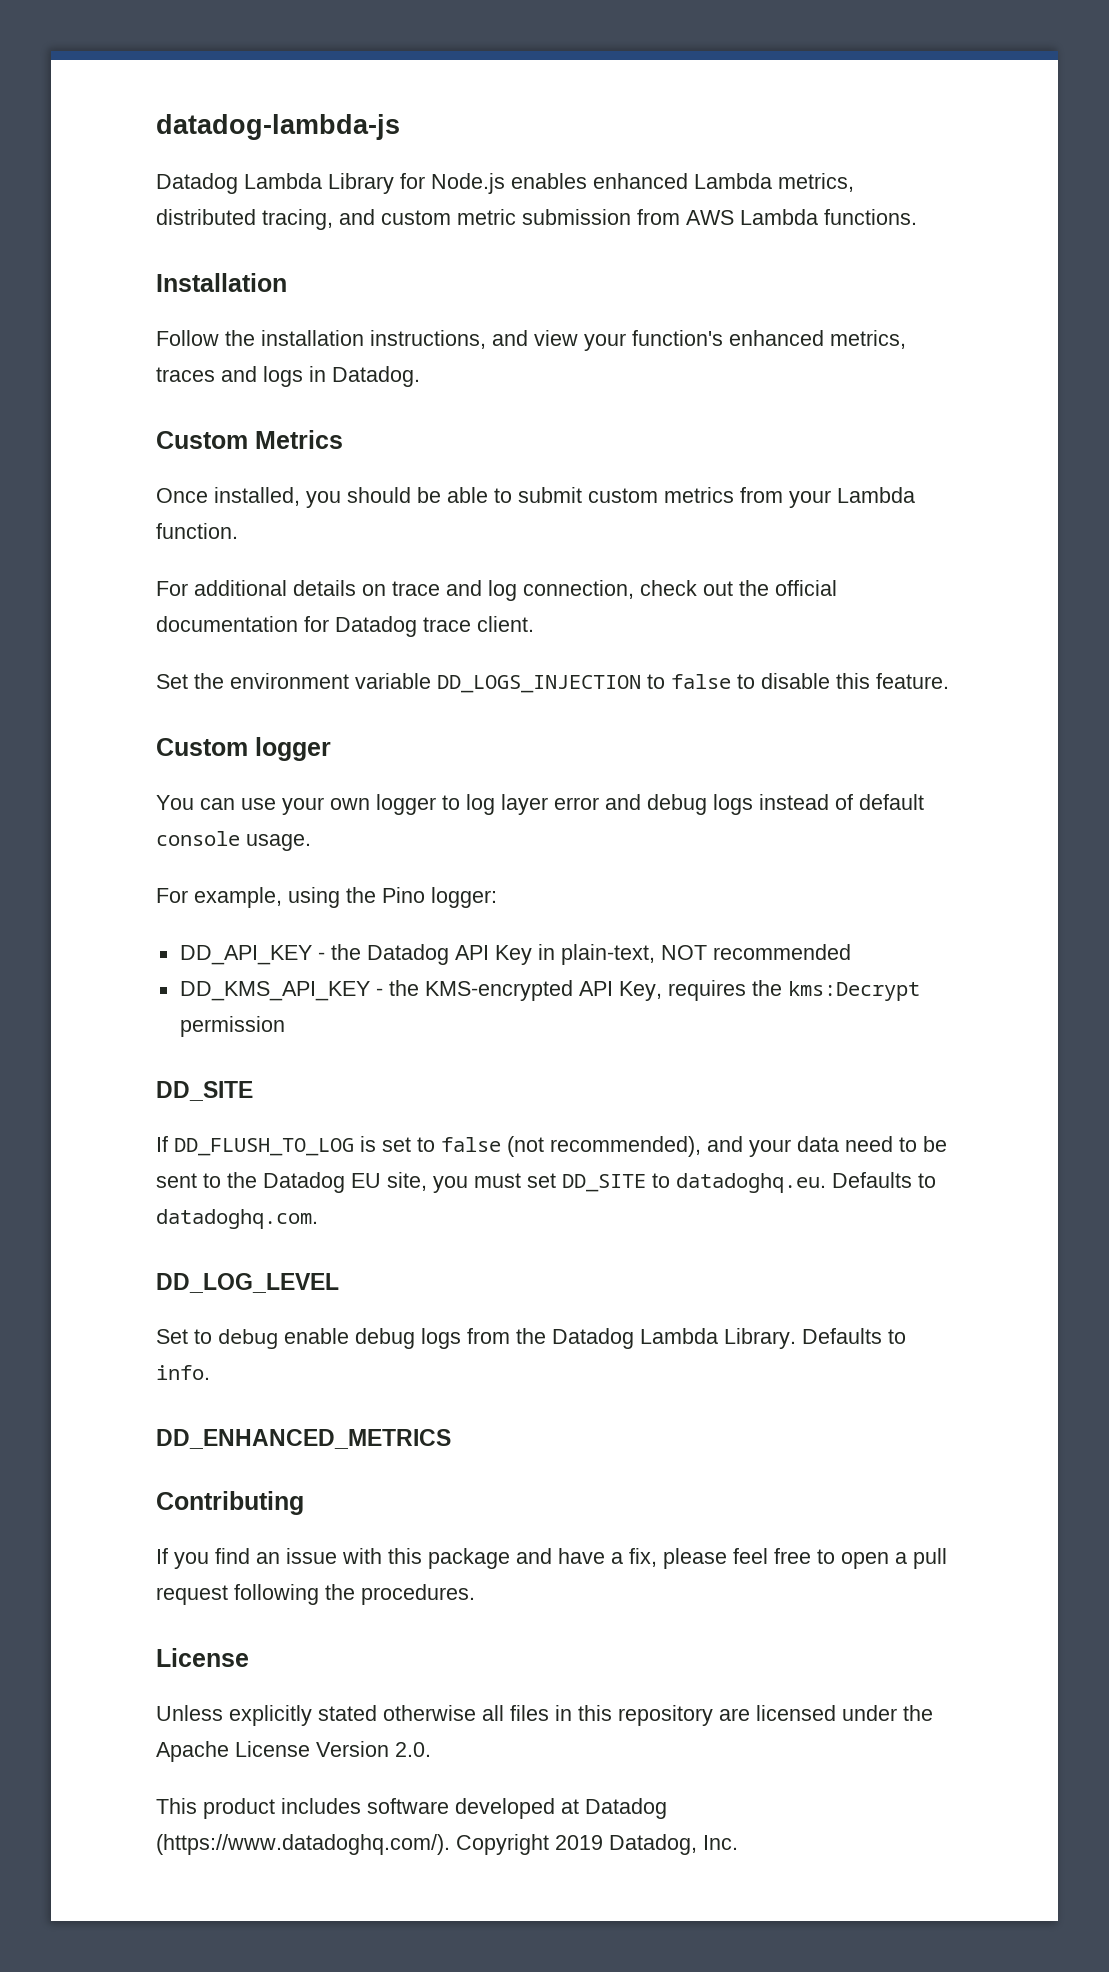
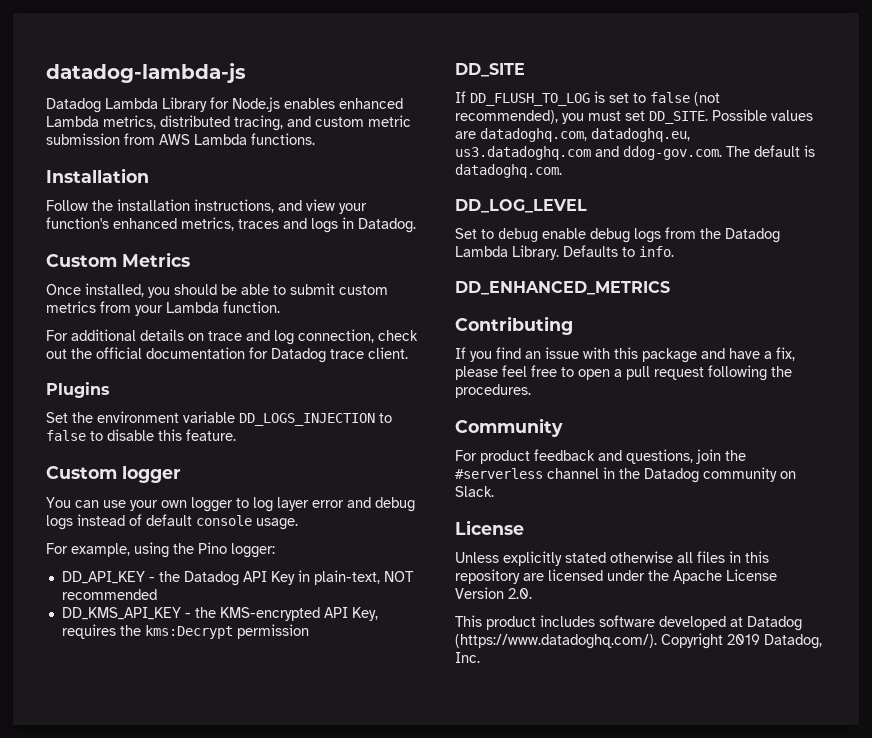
+ Plugins
- If DD_FLUSH_TO_LOG is set to false (not recommended), and your data need to be sent to the Datadog EU site, you must set DD_SITE to datadoghq.eu. Defaults to datadoghq.com.
+ If DD_FLUSH_TO_LOG is set to false (not recommended), you must set DD_SITE. Possible values are datadoghq.com, datadoghq.eu, us3.datadoghq.com and ddog-gov.com. The default is datadoghq.com.
+ Community
+ For product feedback and questions, join the #serverless channel in the Datadog community on Slack.

